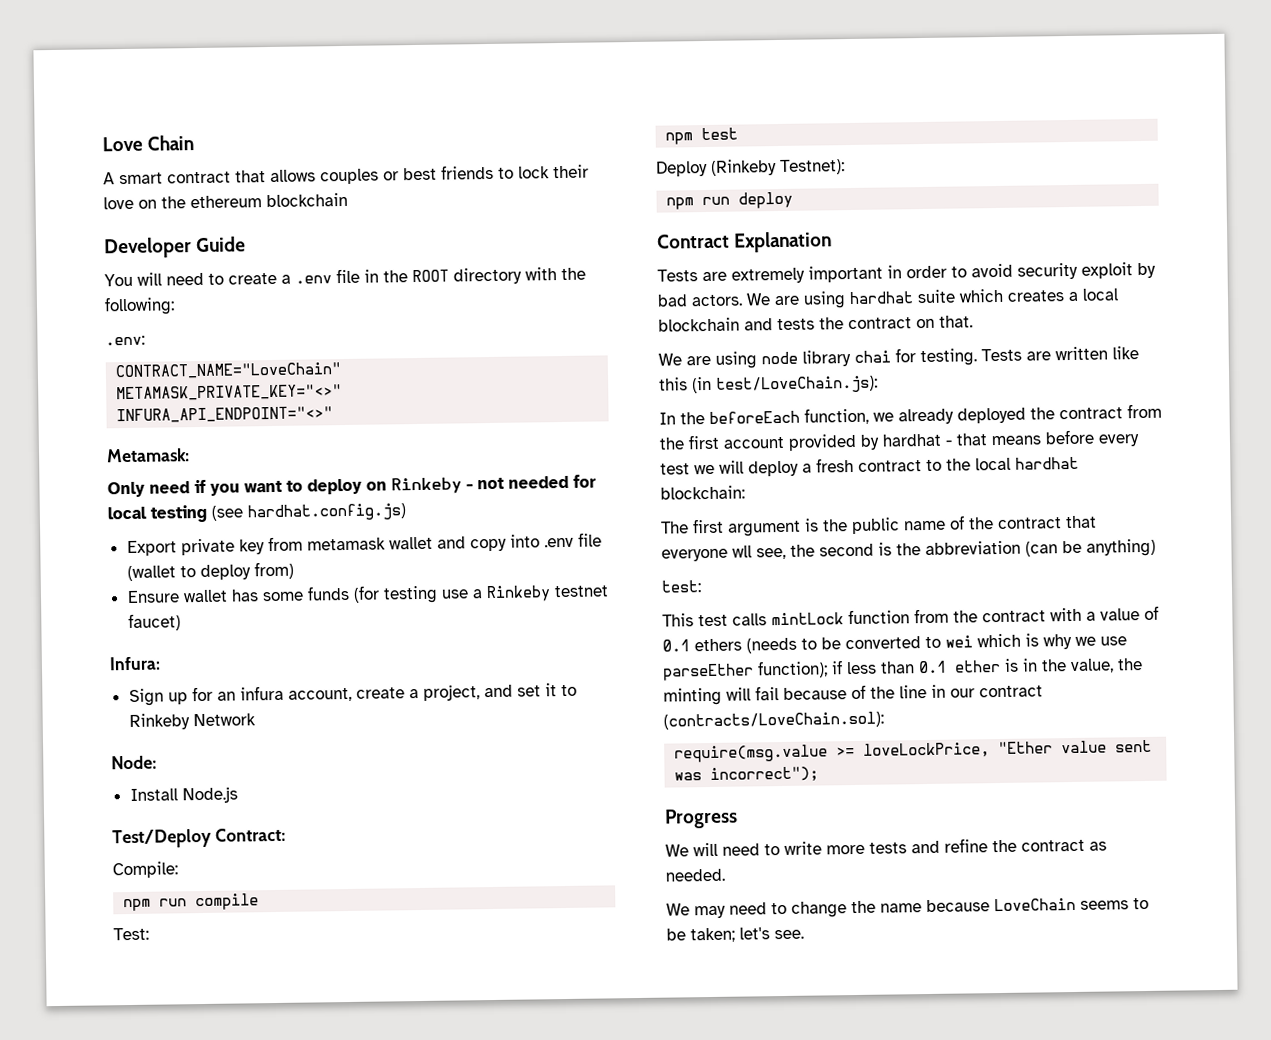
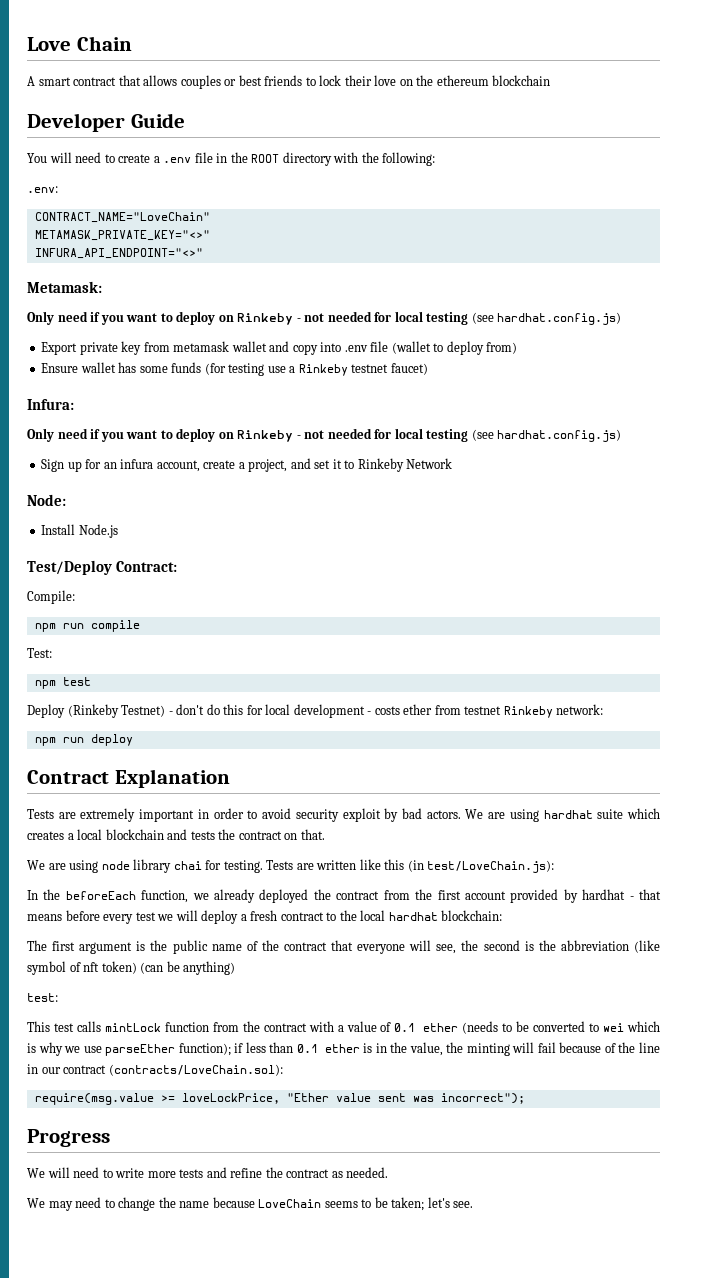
  Infura:
+ Only need if you want to deploy on Rinkeby - not needed for local testing (see hardhat.config.js)
- Deploy (Rinkeby Testnet):
+ Deploy (Rinkeby Testnet) - don't do this for local development - costs ether from testnet Rinkeby network:
- The first argument is the public name of the contract that everyone wll see, the second is the abbreviation (can be anything)
+ The first argument is the public name of the contract that everyone will see, the second is the abbreviation (like symbol of nft token) (can be anything)
- This test calls mintLock function from the contract with a value of 0.1 ethers (needs to be converted to wei which is why we use parseEther function); if less than 0.1 ether is in the value, the minting will fail because of the line in our contract (contracts/LoveChain.sol):
+ This test calls mintLock function from the contract with a value of 0.1 ether (needs to be converted to wei which is why we use parseEther function); if less than 0.1 ether is in the value, the minting will fail because of the line in our contract (contracts/LoveChain.sol):

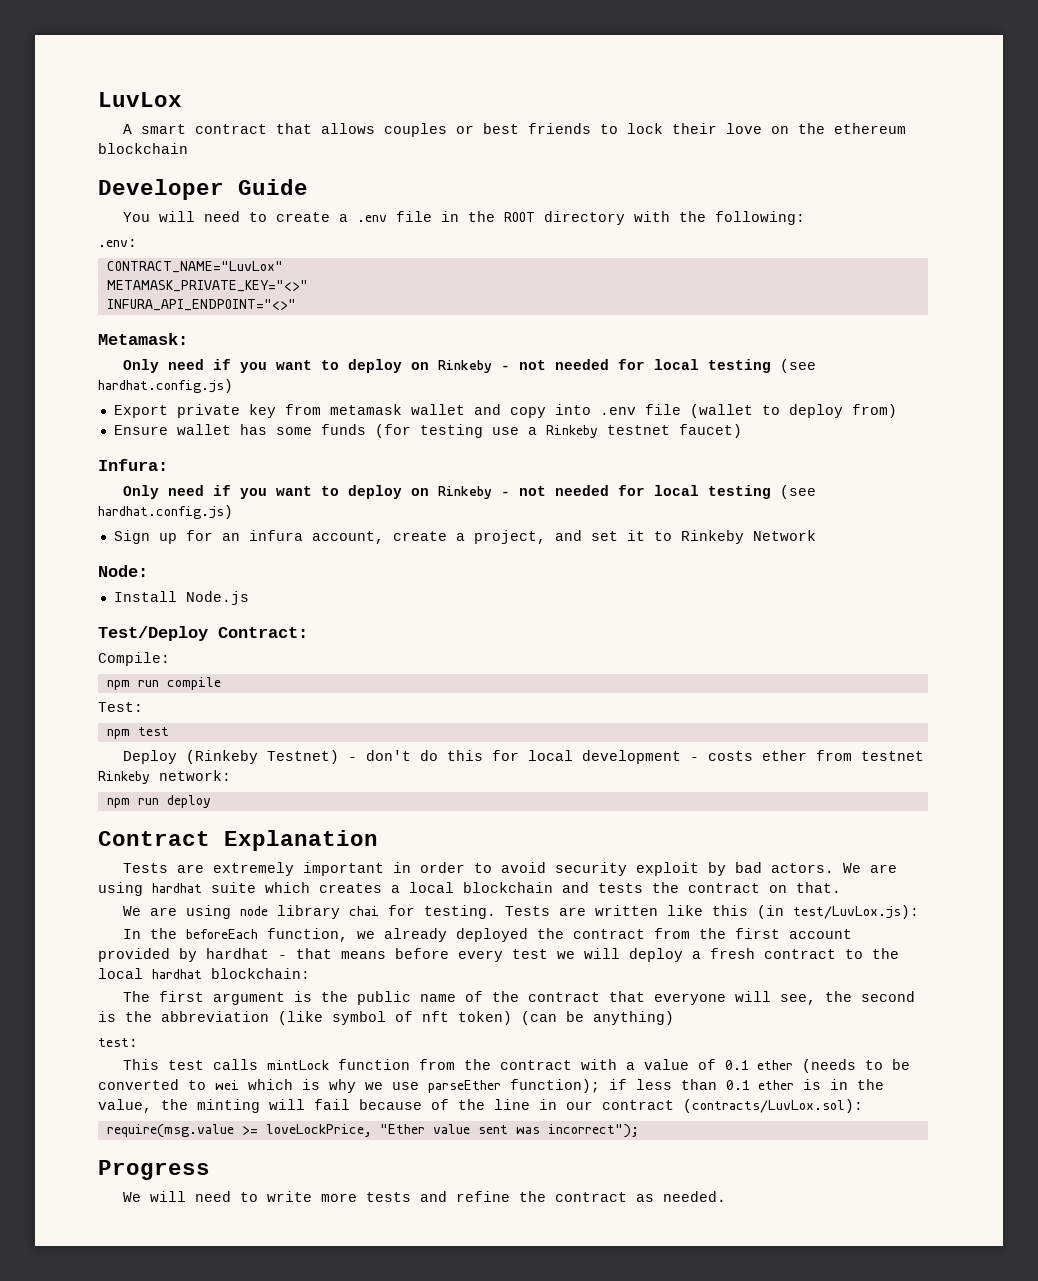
- Love Chain
+ LuvLox
- CONTRACT_NAME="LoveChain"
+ CONTRACT_NAME="LuvLox"
- Tests are written like this (in test/LoveChain.js):
+ Tests are written like this (in test/LuvLox.js):
- This test calls mintLock function from the contract with a value of 0.1 ether (needs to be converted to wei which is why we use parseEther function); if less than 0.1 ether is in the value, the minting will fail because of the line in our contract (contracts/LoveChain.sol):
+ This test calls mintLock function from the contract with a value of 0.1 ether (needs to be converted to wei which is why we use parseEther function); if less than 0.1 ether is in the value, the minting will fail because of the line in our contract (contracts/LuvLox.sol):
- We may need to change the name because LoveChain seems to be taken; let's see.

